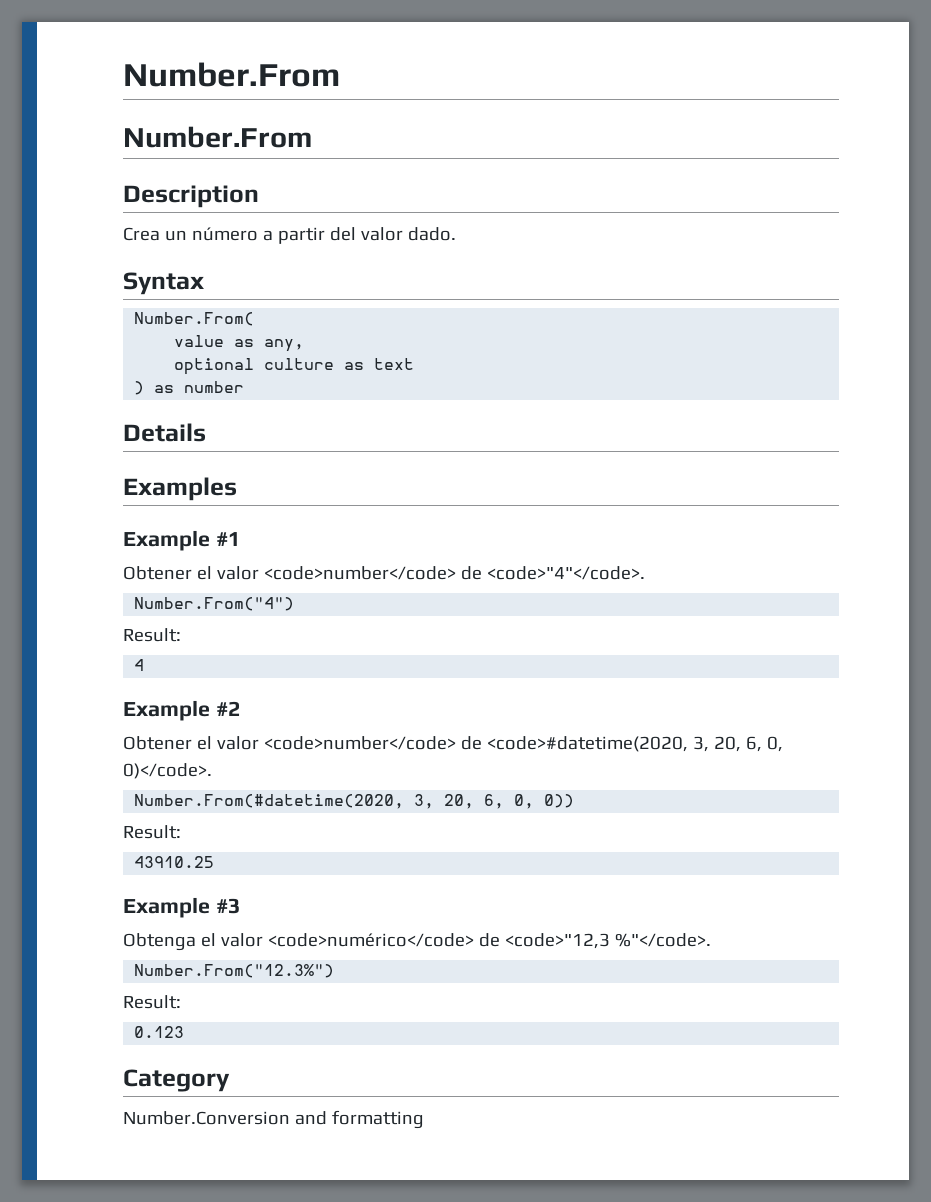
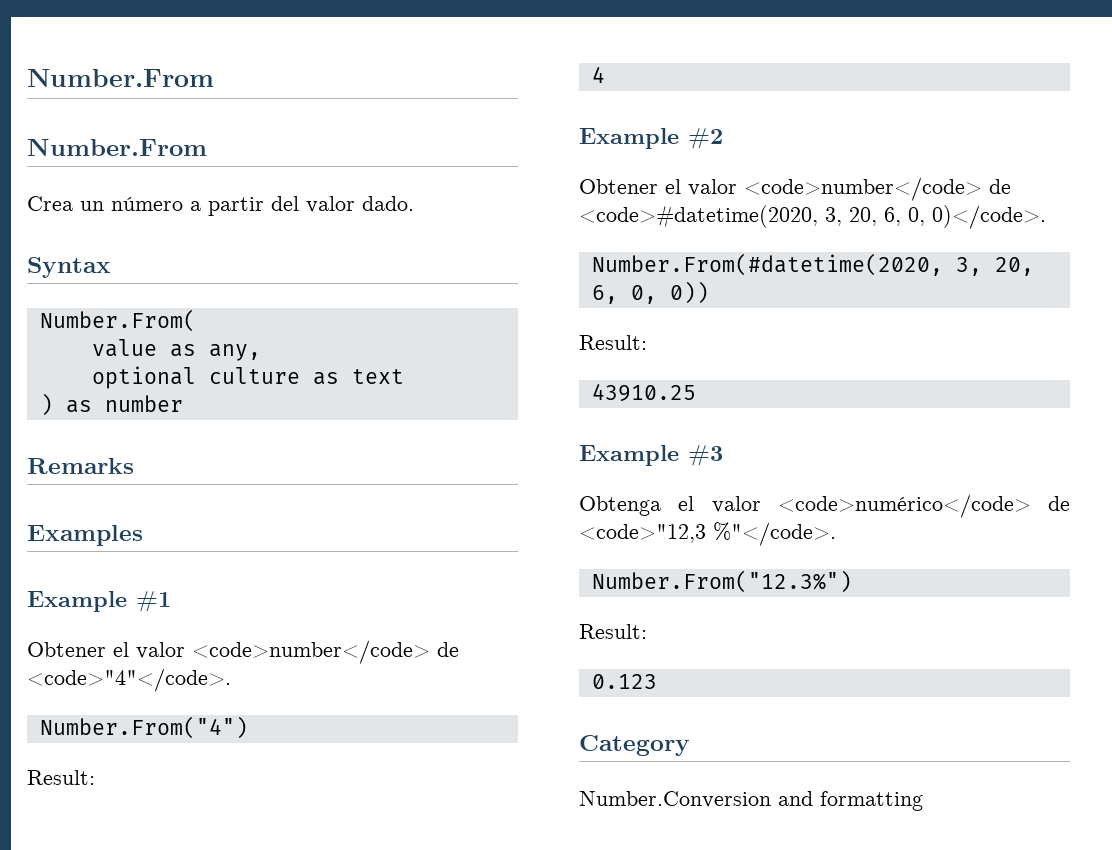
- Description
- Details
+ Remarks

